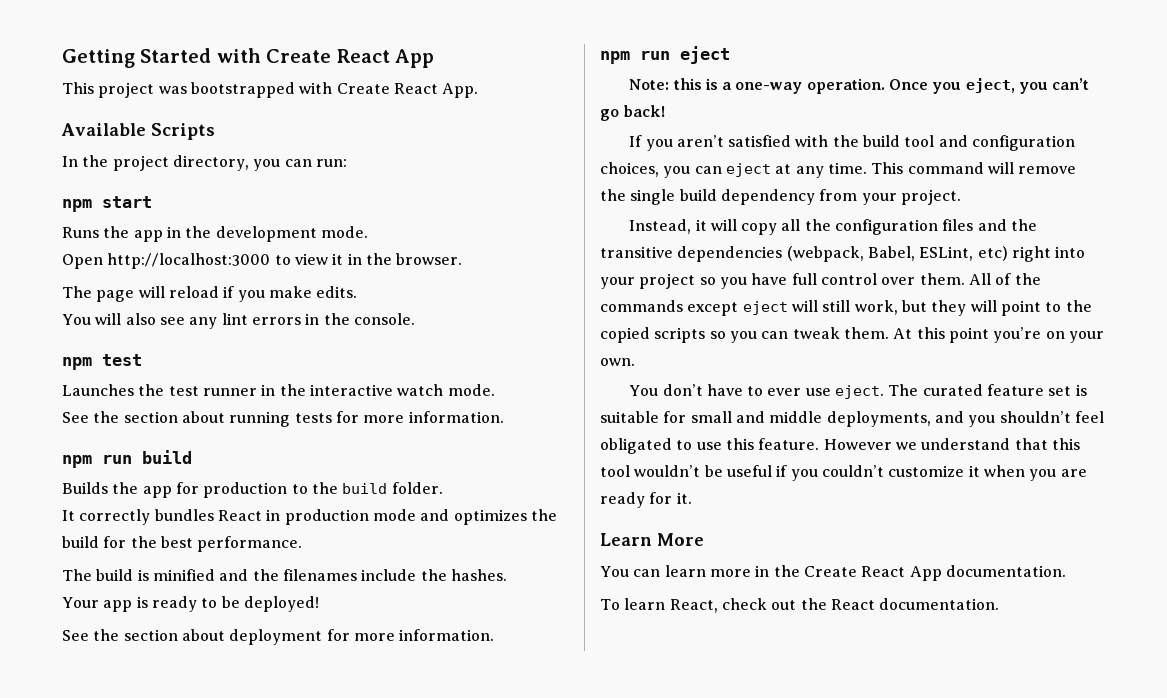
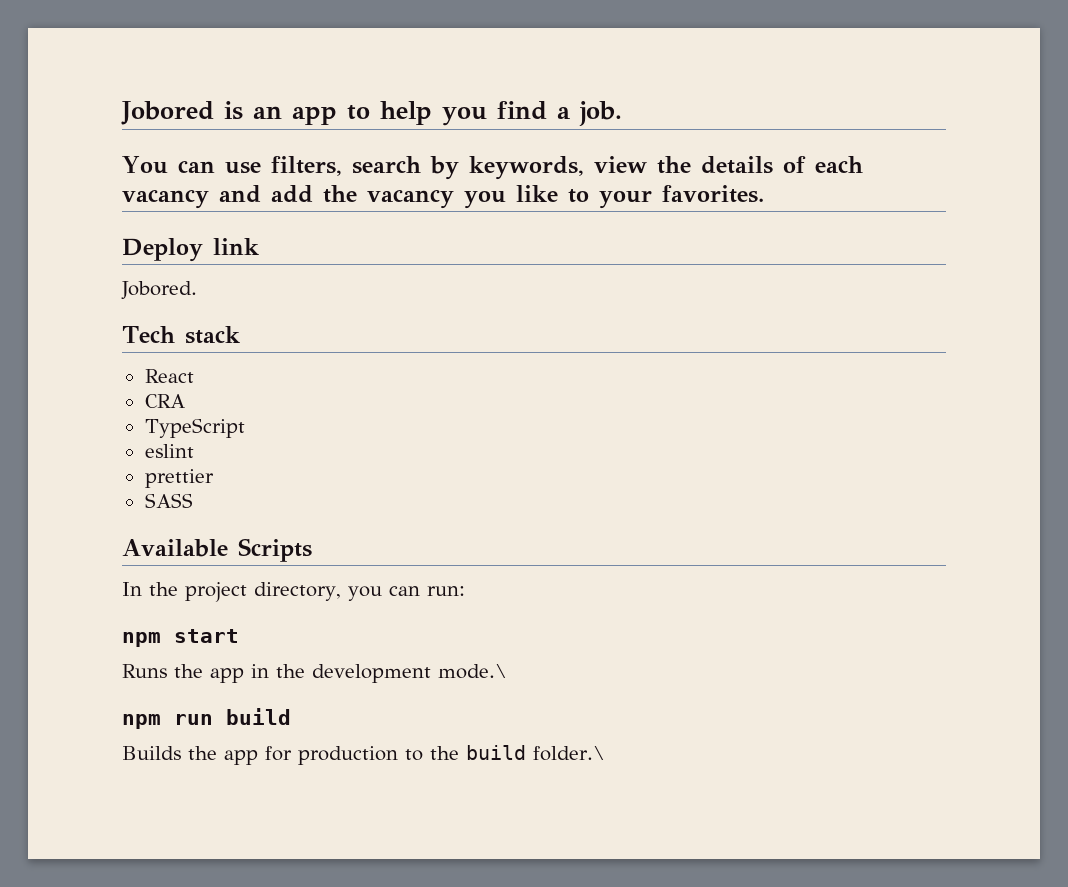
- Getting Started with Create React App
- This project was bootstrapped with Create React App.
+ Jobored is an app to help you find a job.
+ You can use filters, search by keywords, view the details of each vacancy and add the vacancy you like to your favorites.
+ Deploy link
+ Jobored.
+ Tech stack
+ React
+ CRA
+ TypeScript
+ eslint
+ prettier
+ SASS
- Runs the app in the development mode.
- Open http://localhost:3000 to view it in the browser.
- The page will reload if you make edits.
- You will also see any lint errors in the console.
- npm test
- Launches the test runner in the interactive watch mode.
- See the section about running tests for more information.
+ Runs the app in the development mode.\
- Builds the app for production to the build folder.
- It correctly bundles React in production mode and optimizes the build for the best performance.
- The build is minified and the filenames include the hashes.
- Your app is ready to be deployed!
- See the section about deployment for more information.
- npm run eject
- Note: this is a one-way operation. Once you eject, you can’t go back!
- If you aren’t satisfied with the build tool and configuration choices, you can eject at any time. This command will remove the single build dependency from your project.
- Instead, it will copy all the configuration files and the transitive dependencies (webpack, Babel, ESLint, etc) right into your project so you have full control over them. All of the commands except eject will still work, but they will point to the copied scripts so you can tweak them. At this point you’re on your own.
- You don’t have to ever use eject. The curated feature set is suitable for small and middle deployments, and you shouldn’t feel obligated to use this feature. However we understand that this tool wouldn’t be useful if you couldn’t customize it when you are ready for it.
- Learn More
- You can learn more in the Create React App documentation.
- To learn React, check out the React documentation.
+ Builds the app for production to the build folder.\

